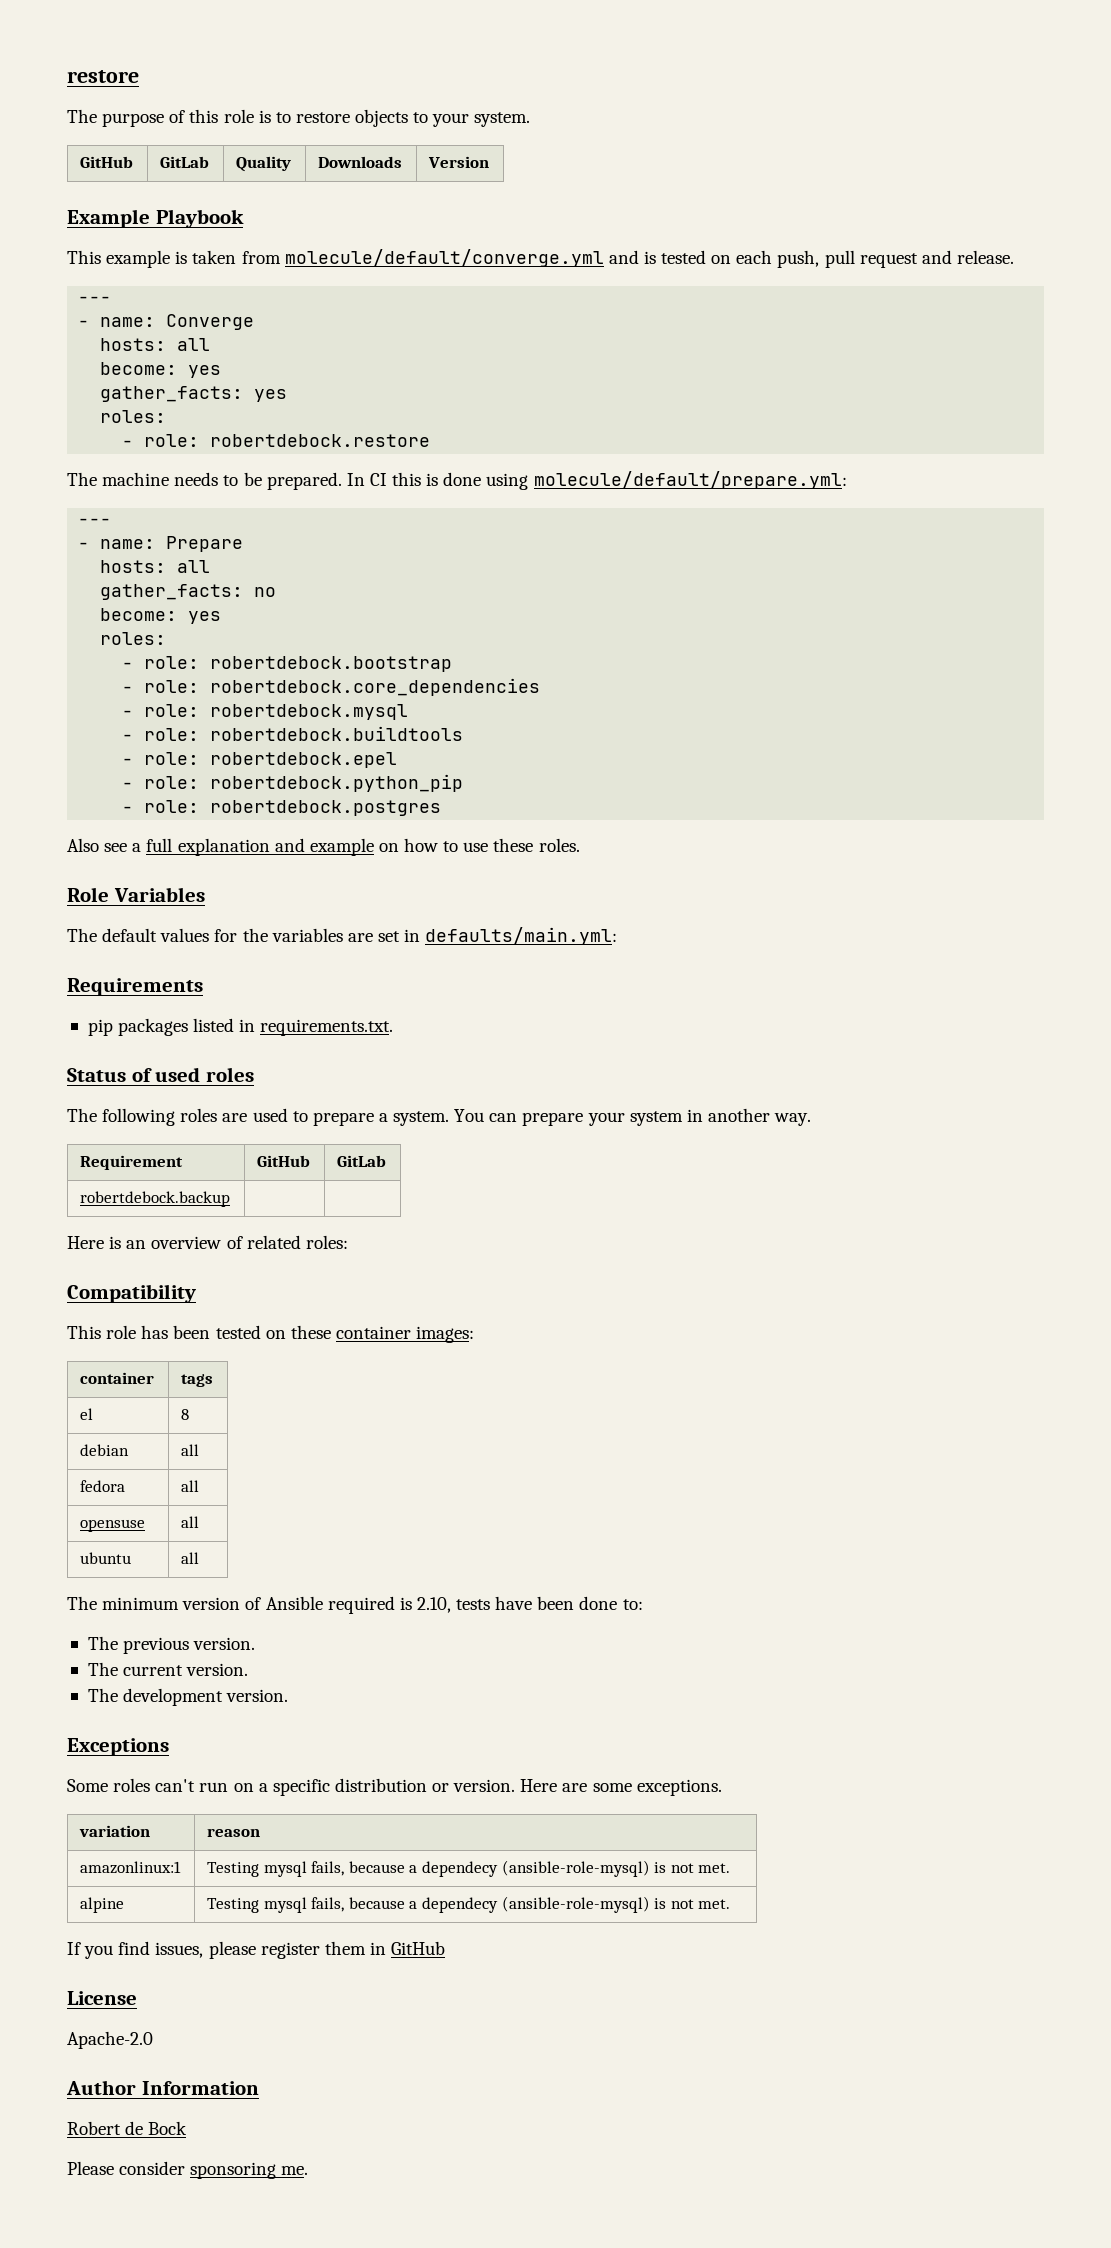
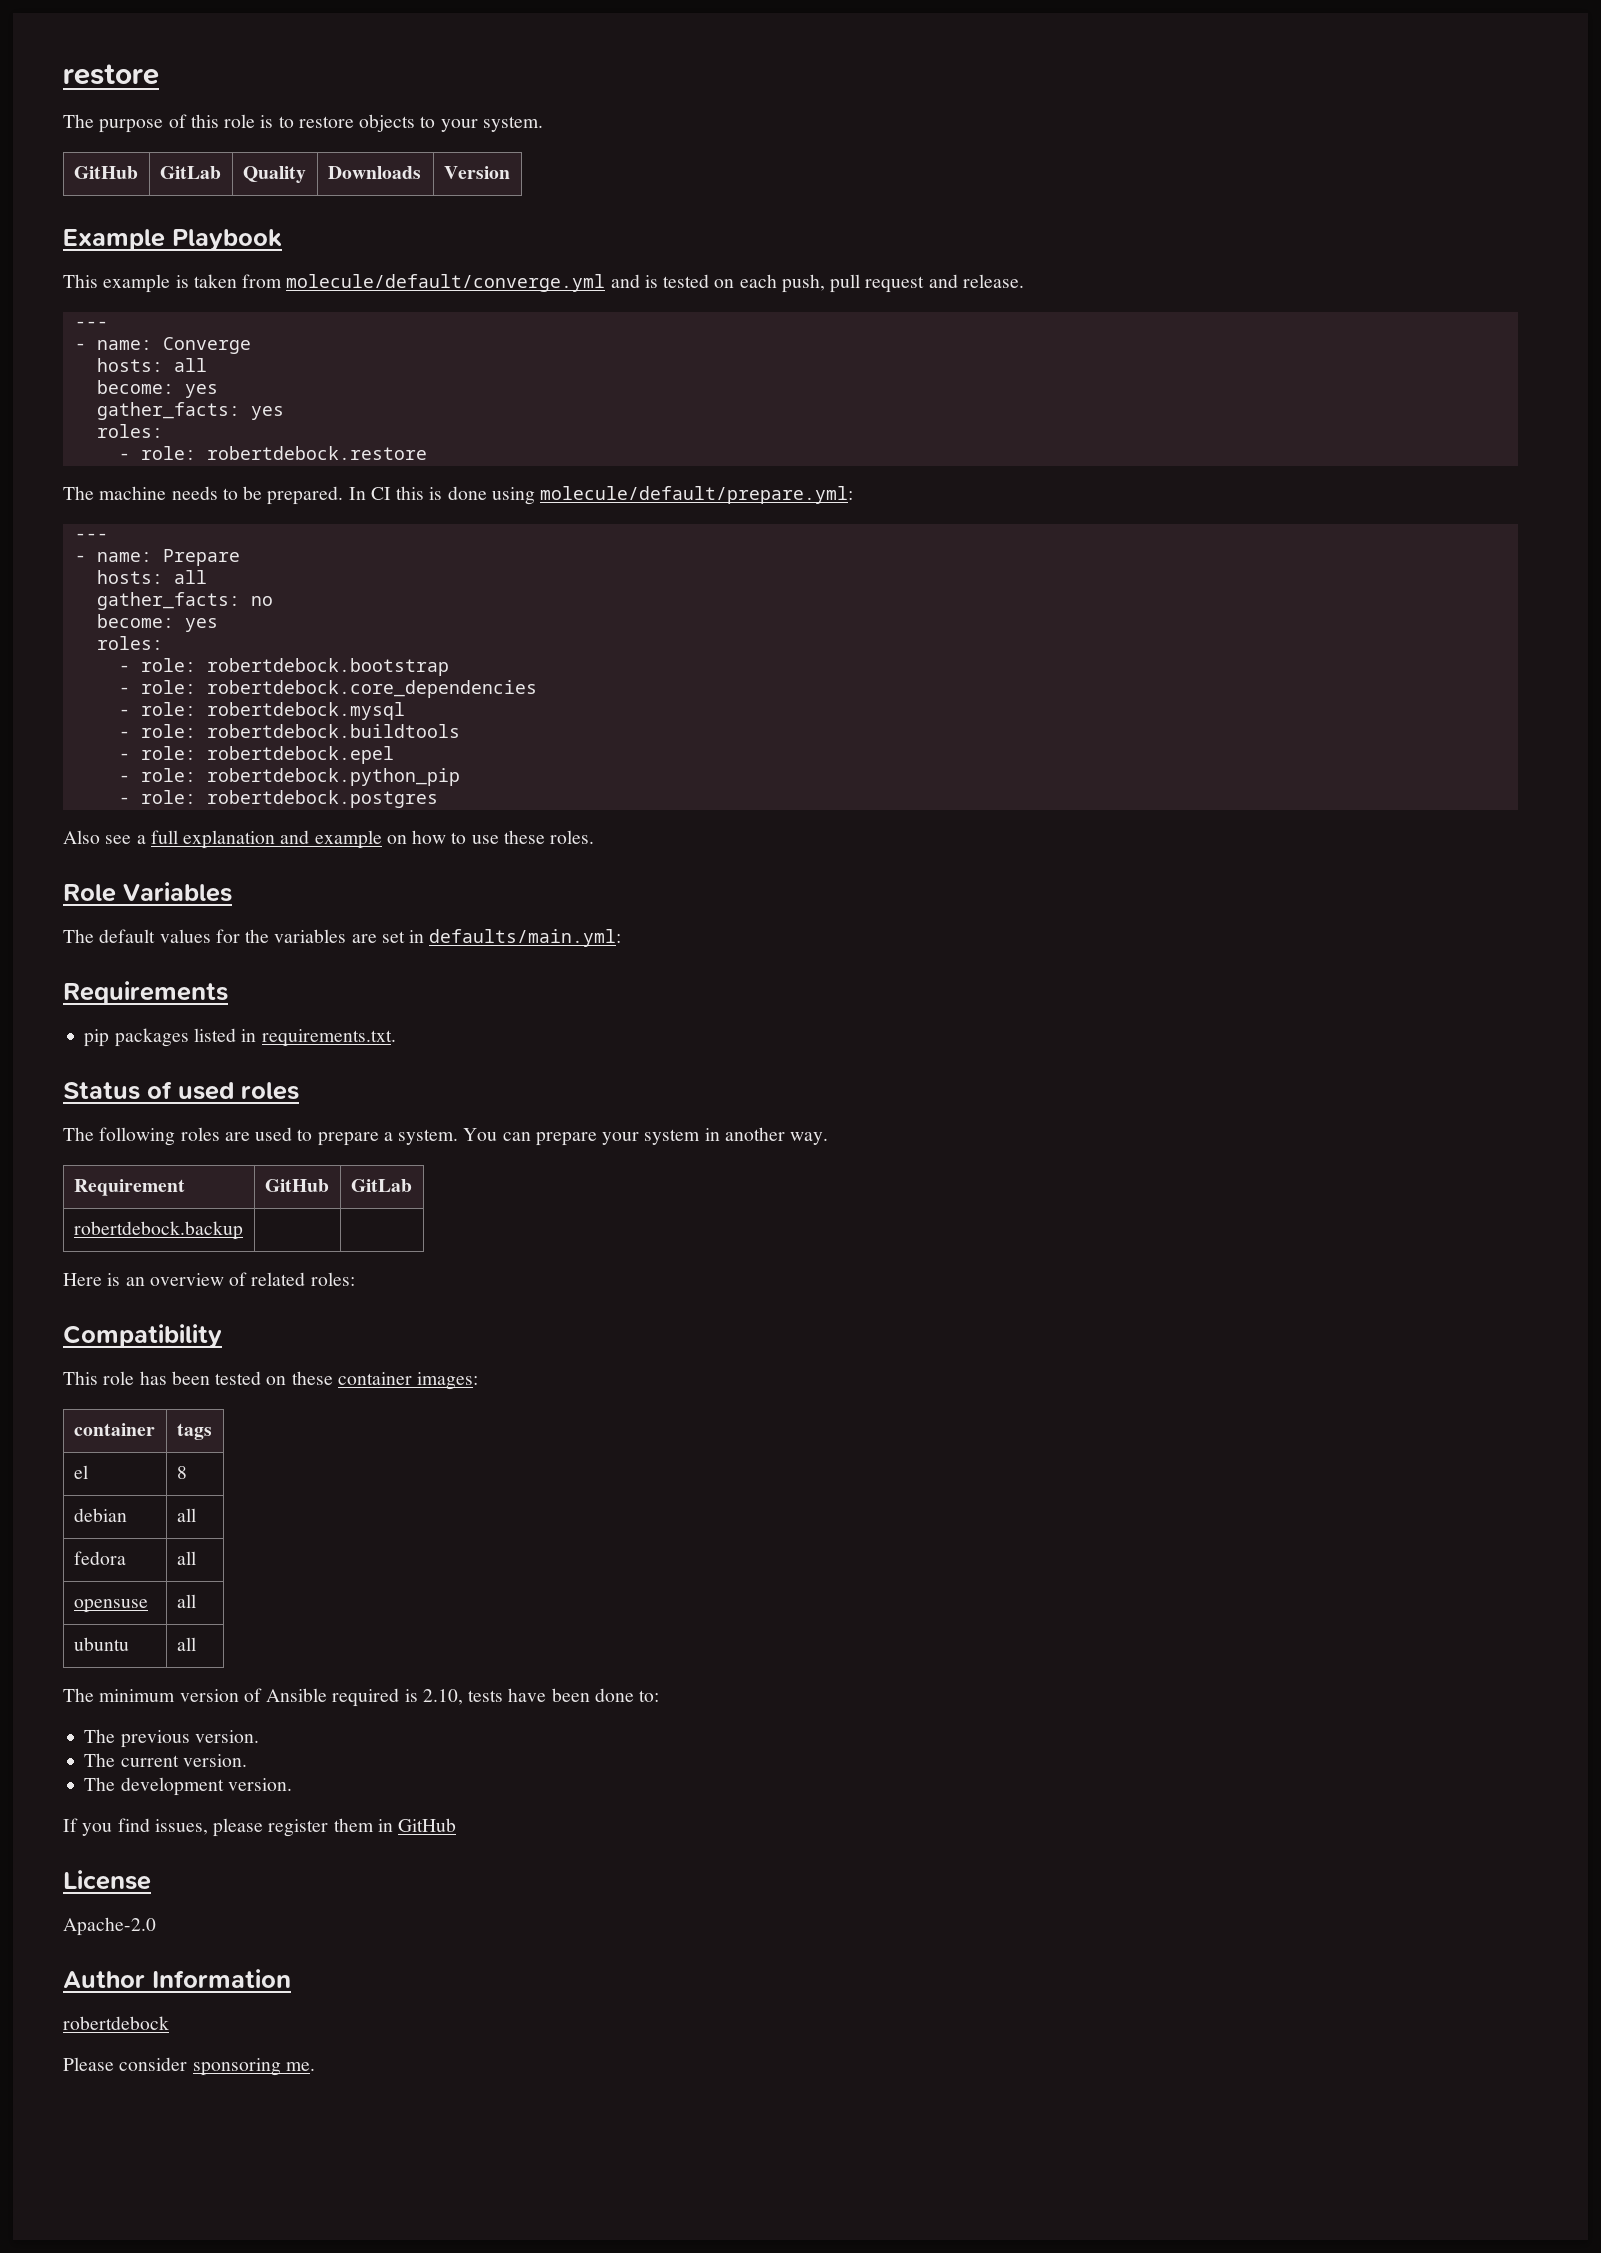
- Exceptions
- Some roles can't run on a specific distribution or version. Here are some exceptions.
- variation | reason
- amazonlinux:1 | Testing mysql fails, because a dependecy (ansible-role-mysql) is not met.
- alpine | Testing mysql fails, because a dependecy (ansible-role-mysql) is not met.
- Robert de Bock
+ robertdebock

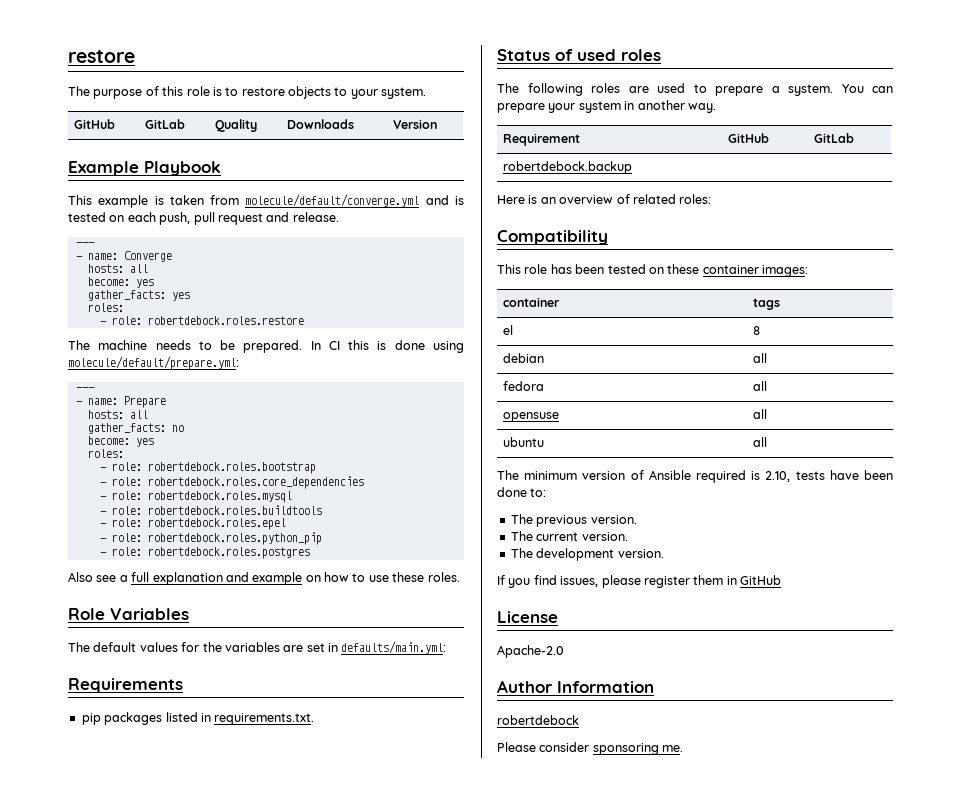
- - role: robertdebock.restore
+ - role: robertdebock.roles.restore
- - role: robertdebock.bootstrap
- - role: robertdebock.core_dependencies
- - role: robertdebock.mysql
- - role: robertdebock.buildtools
- - role: robertdebock.epel
- - role: robertdebock.python_pip
- - role: robertdebock.postgres
+ - role: robertdebock.roles.bootstrap
+ - role: robertdebock.roles.core_dependencies
+ - role: robertdebock.roles.mysql
+ - role: robertdebock.roles.buildtools
+ - role: robertdebock.roles.epel
+ - role: robertdebock.roles.python_pip
+ - role: robertdebock.roles.postgres

